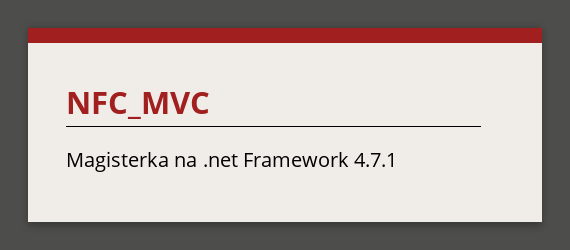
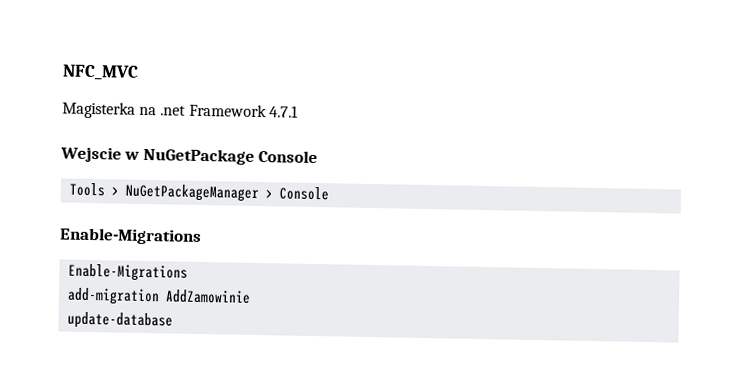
+ Wejscie w NuGetPackage Console
+ Tools > NuGetPackageManager > Console
+ Enable-Migrations
+ Enable-Migrations
+ add-migration AddZamowinie
+ update-database

